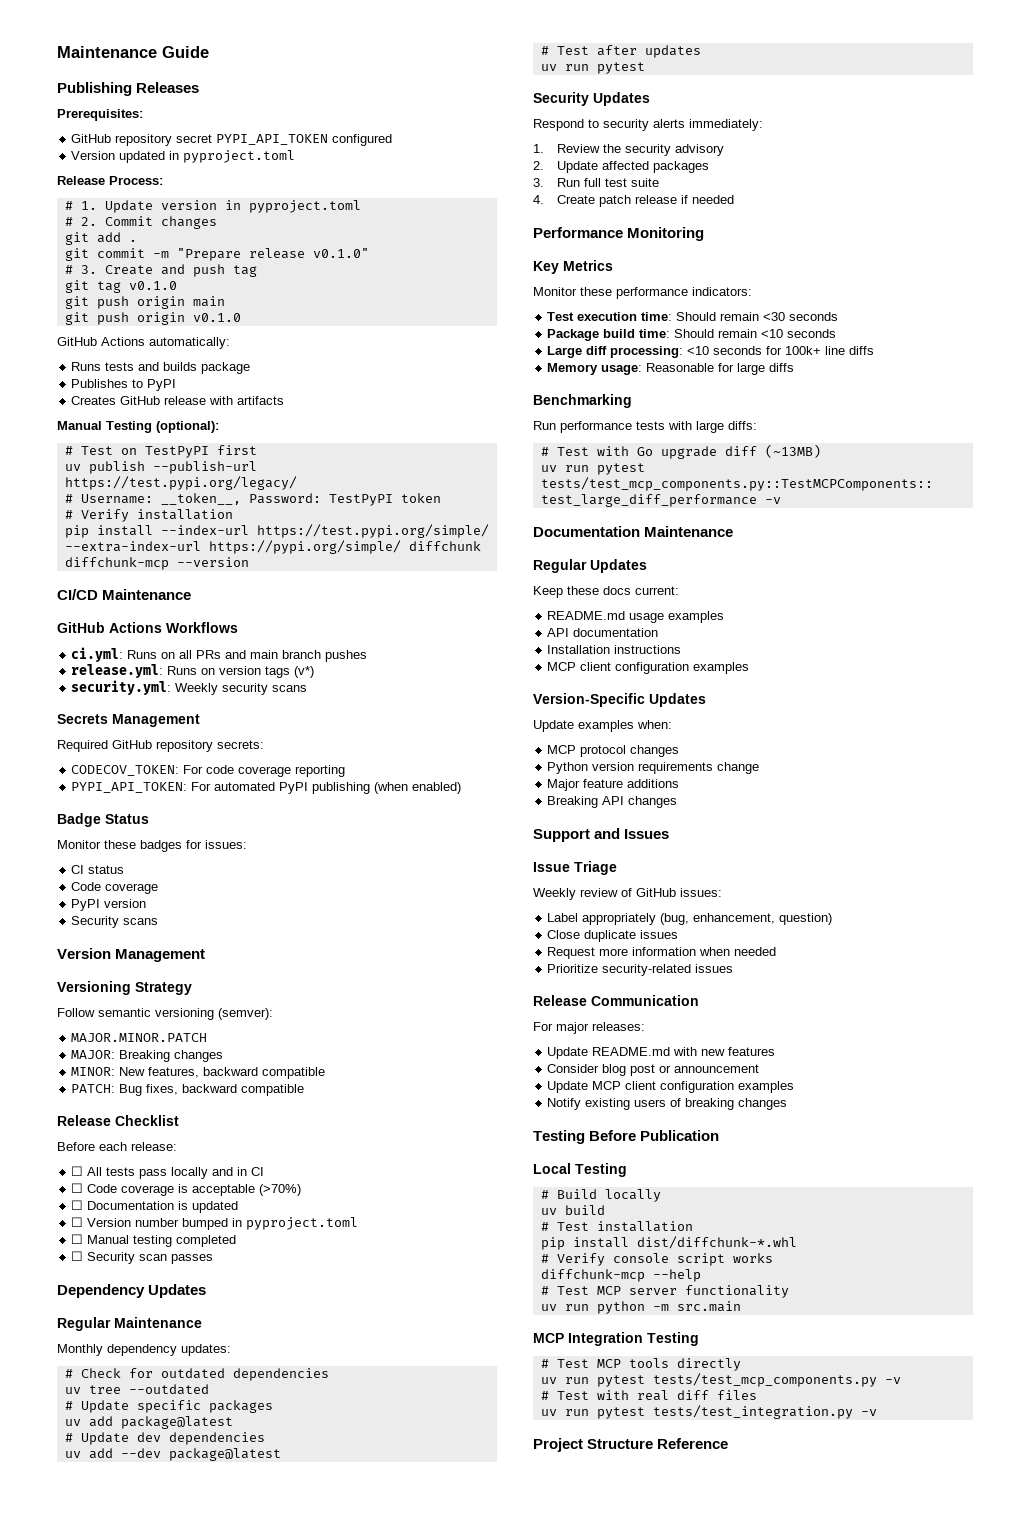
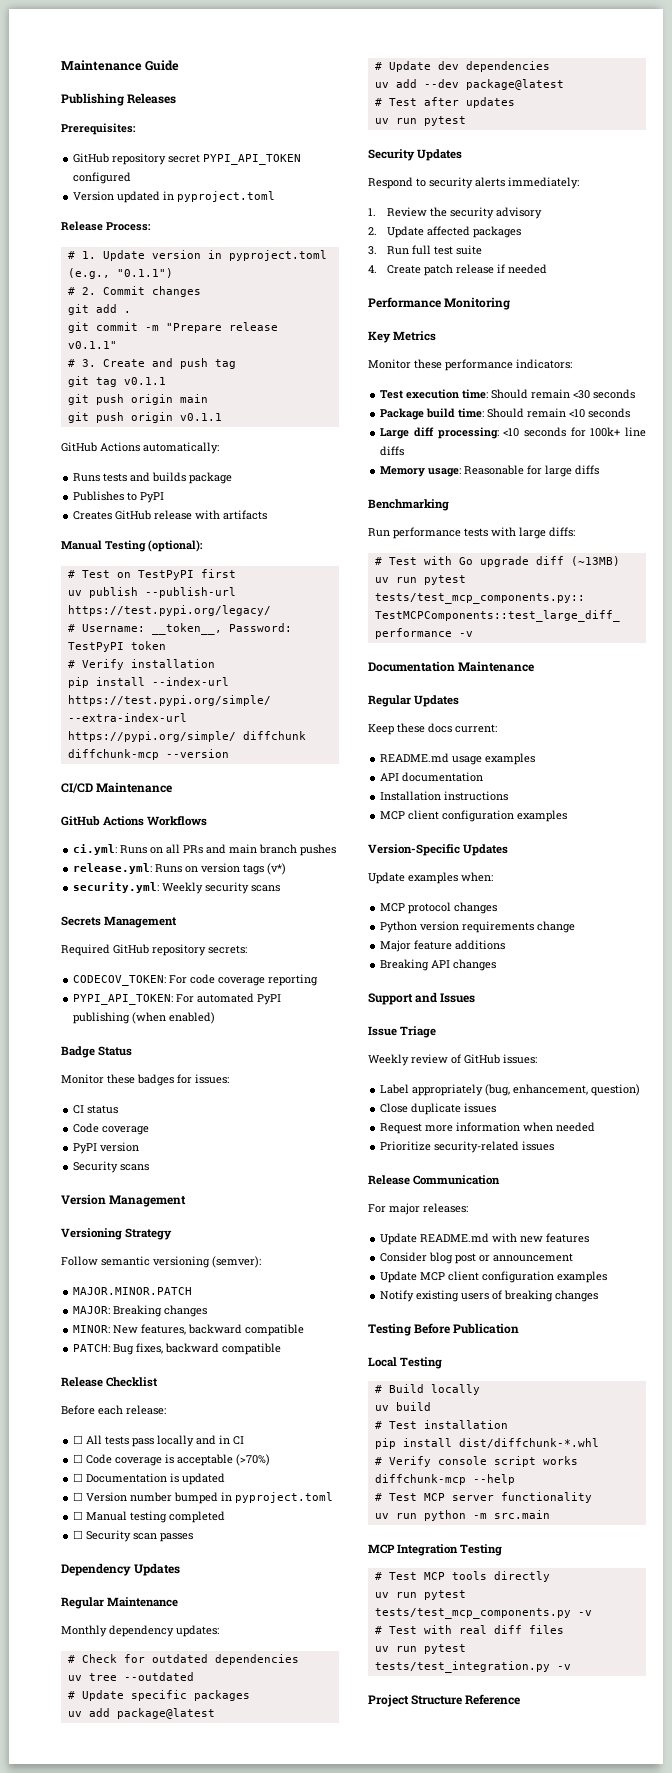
- # 1. Update version in pyproject.toml
+ # 1. Update version in pyproject.toml (e.g., "0.1.1")
- git commit -m "Prepare release v0.1.0"
+ git commit -m "Prepare release v0.1.1"
- git tag v0.1.0
+ git tag v0.1.1
- git push origin v0.1.0
+ git push origin v0.1.1

